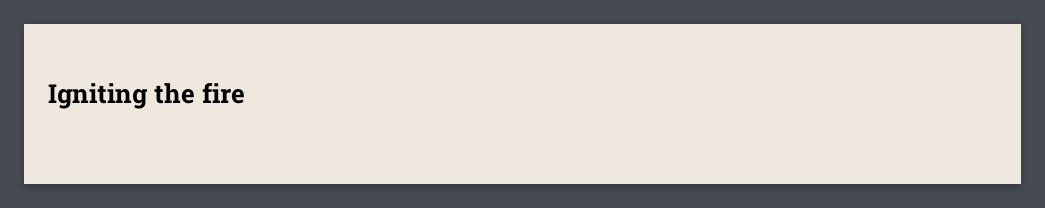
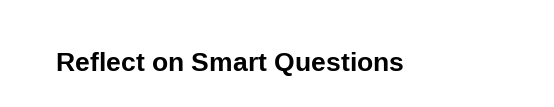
- Igniting the fire
+ Reflect on Smart Questions

